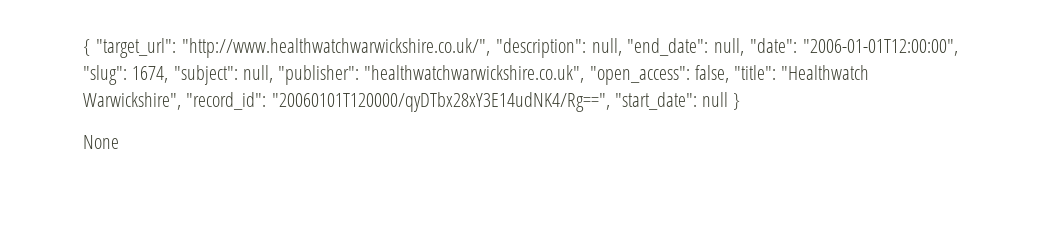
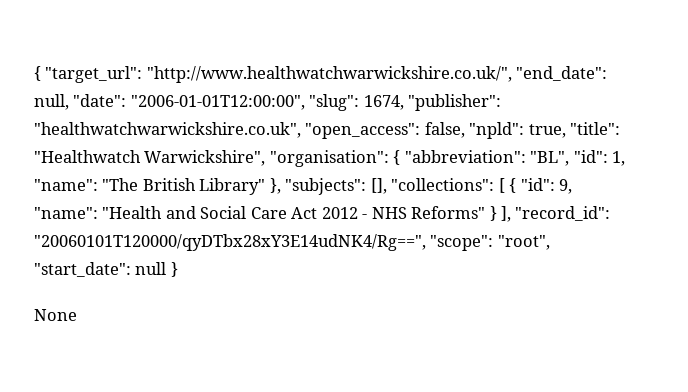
- { "target_url": "http://www.healthwatchwarwickshire.co.uk/", "description": null, "end_date": null, "date": "2006-01-01T12:00:00", "slug": 1674, "subject": null, "publisher": "healthwatchwarwickshire.co.uk", "open_access": false, "title": "Healthwatch Warwickshire", "record_id": "20060101T120000/qyDTbx28xY3E14udNK4/Rg==", "start_date": null }
+ { "target_url": "http://www.healthwatchwarwickshire.co.uk/", "end_date": null, "date": "2006-01-01T12:00:00", "slug": 1674, "publisher": "healthwatchwarwickshire.co.uk", "open_access": false, "npld": true, "title": "Healthwatch Warwickshire", "organisation": { "abbreviation": "BL", "id": 1, "name": "The British Library" }, "subjects": [], "collections": [ { "id": 9, "name": "Health and Social Care Act 2012 - NHS Reforms" } ], "record_id": "20060101T120000/qyDTbx28xY3E14udNK4/Rg==", "scope": "root", "start_date": null }

